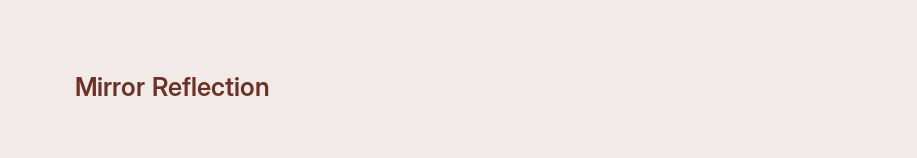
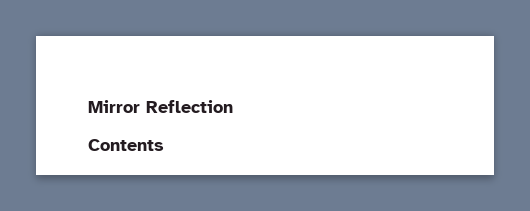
+ Contents

